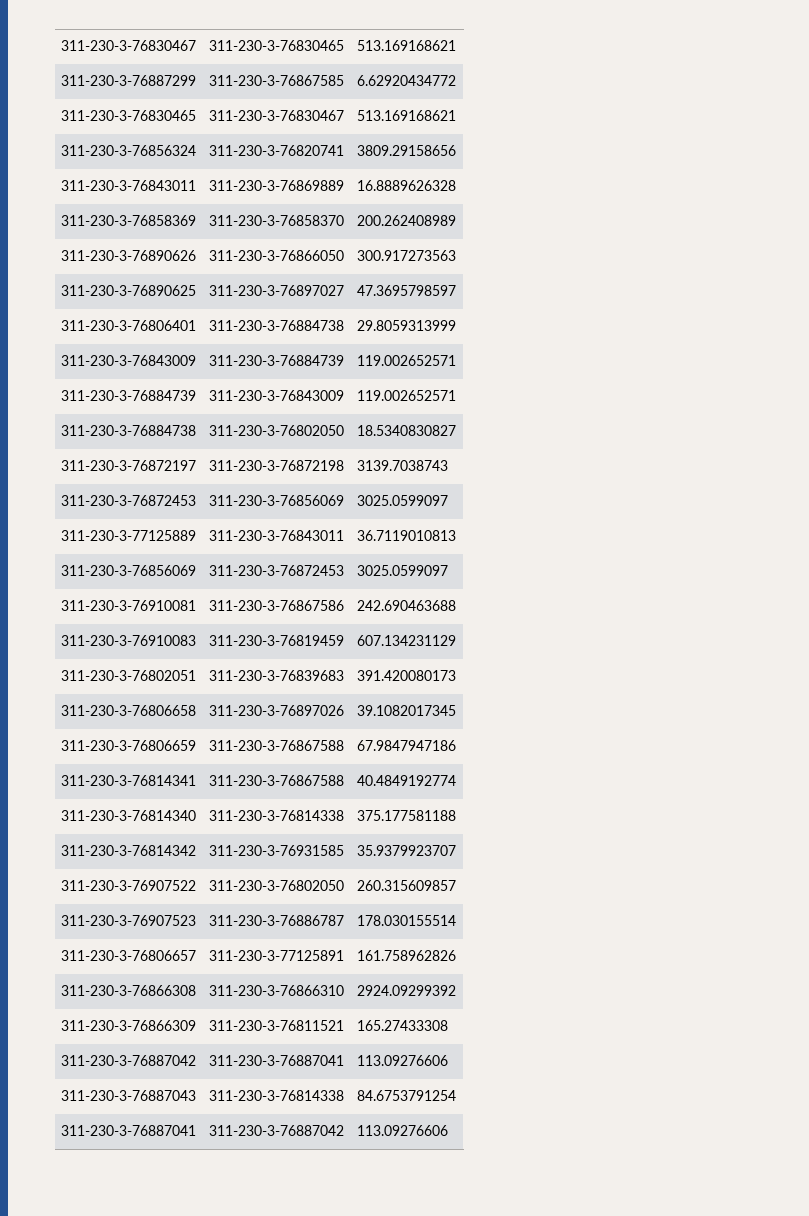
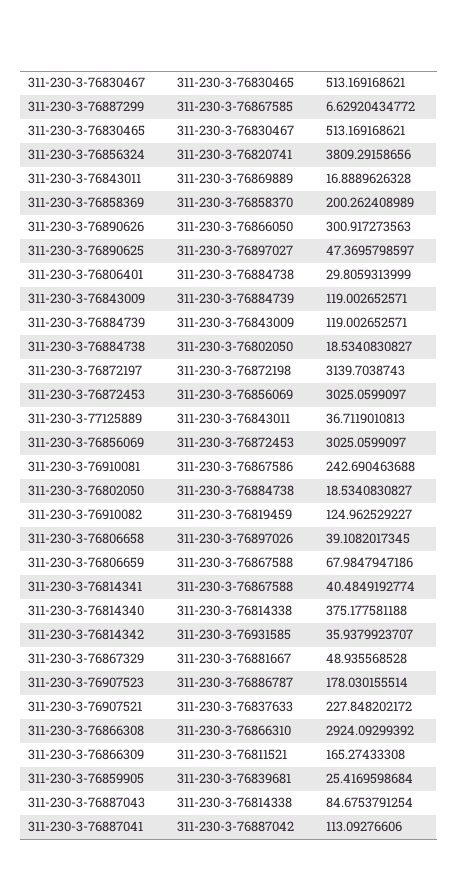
- 311-230-3-76910083 | 311-230-3-76819459 | 607.134231129
- 311-230-3-76802051 | 311-230-3-76839683 | 391.420080173
+ 311-230-3-76802050 | 311-230-3-76884738 | 18.5340830827
+ 311-230-3-76910082 | 311-230-3-76819459 | 124.962529227
- 311-230-3-76907522 | 311-230-3-76802050 | 260.315609857
+ 311-230-3-76867329 | 311-230-3-76881667 | 48.935568528
- 311-230-3-76806657 | 311-230-3-77125891 | 161.758962826
+ 311-230-3-76907521 | 311-230-3-76837633 | 227.848202172
- 311-230-3-76887042 | 311-230-3-76887041 | 113.09276606
+ 311-230-3-76859905 | 311-230-3-76839681 | 25.4169598684

